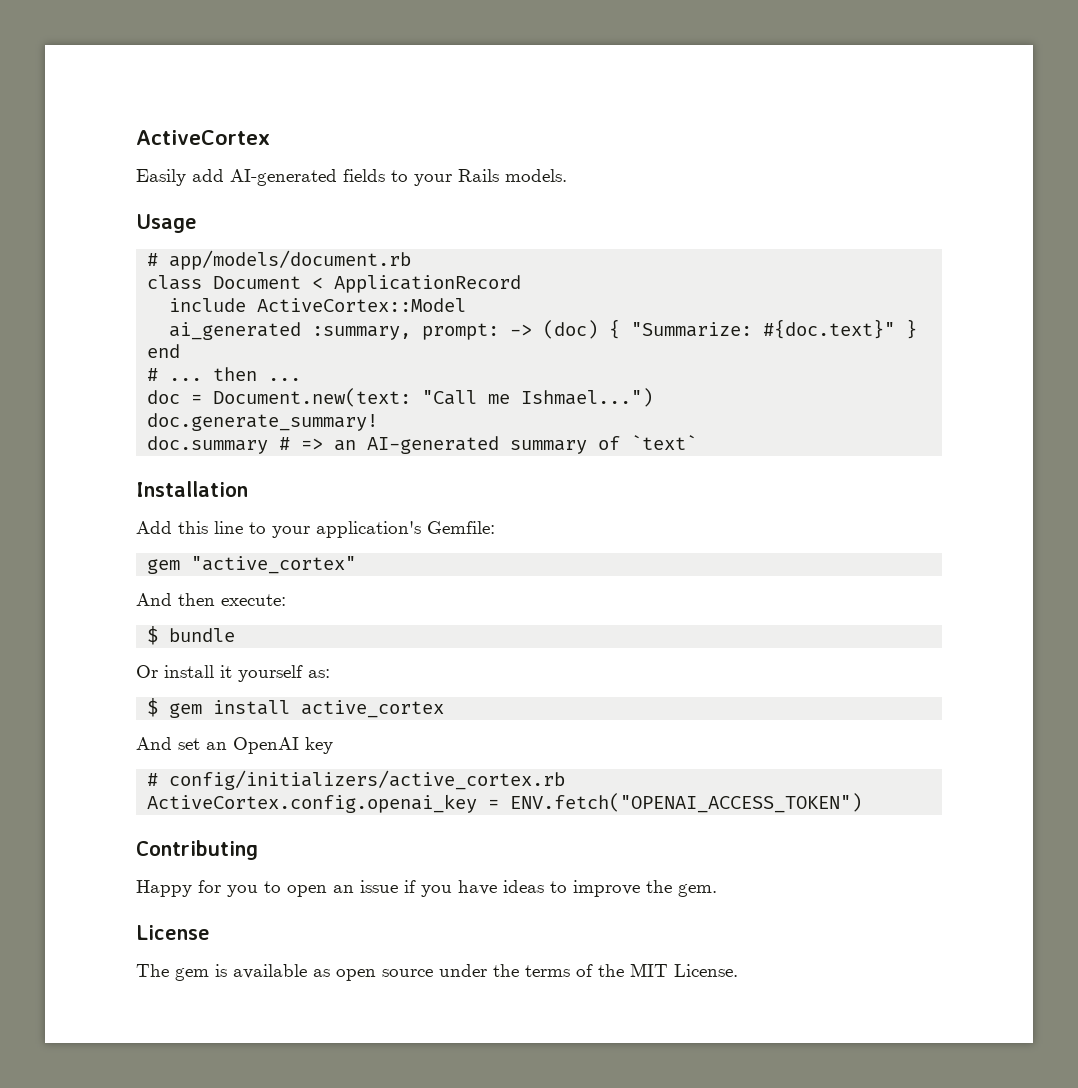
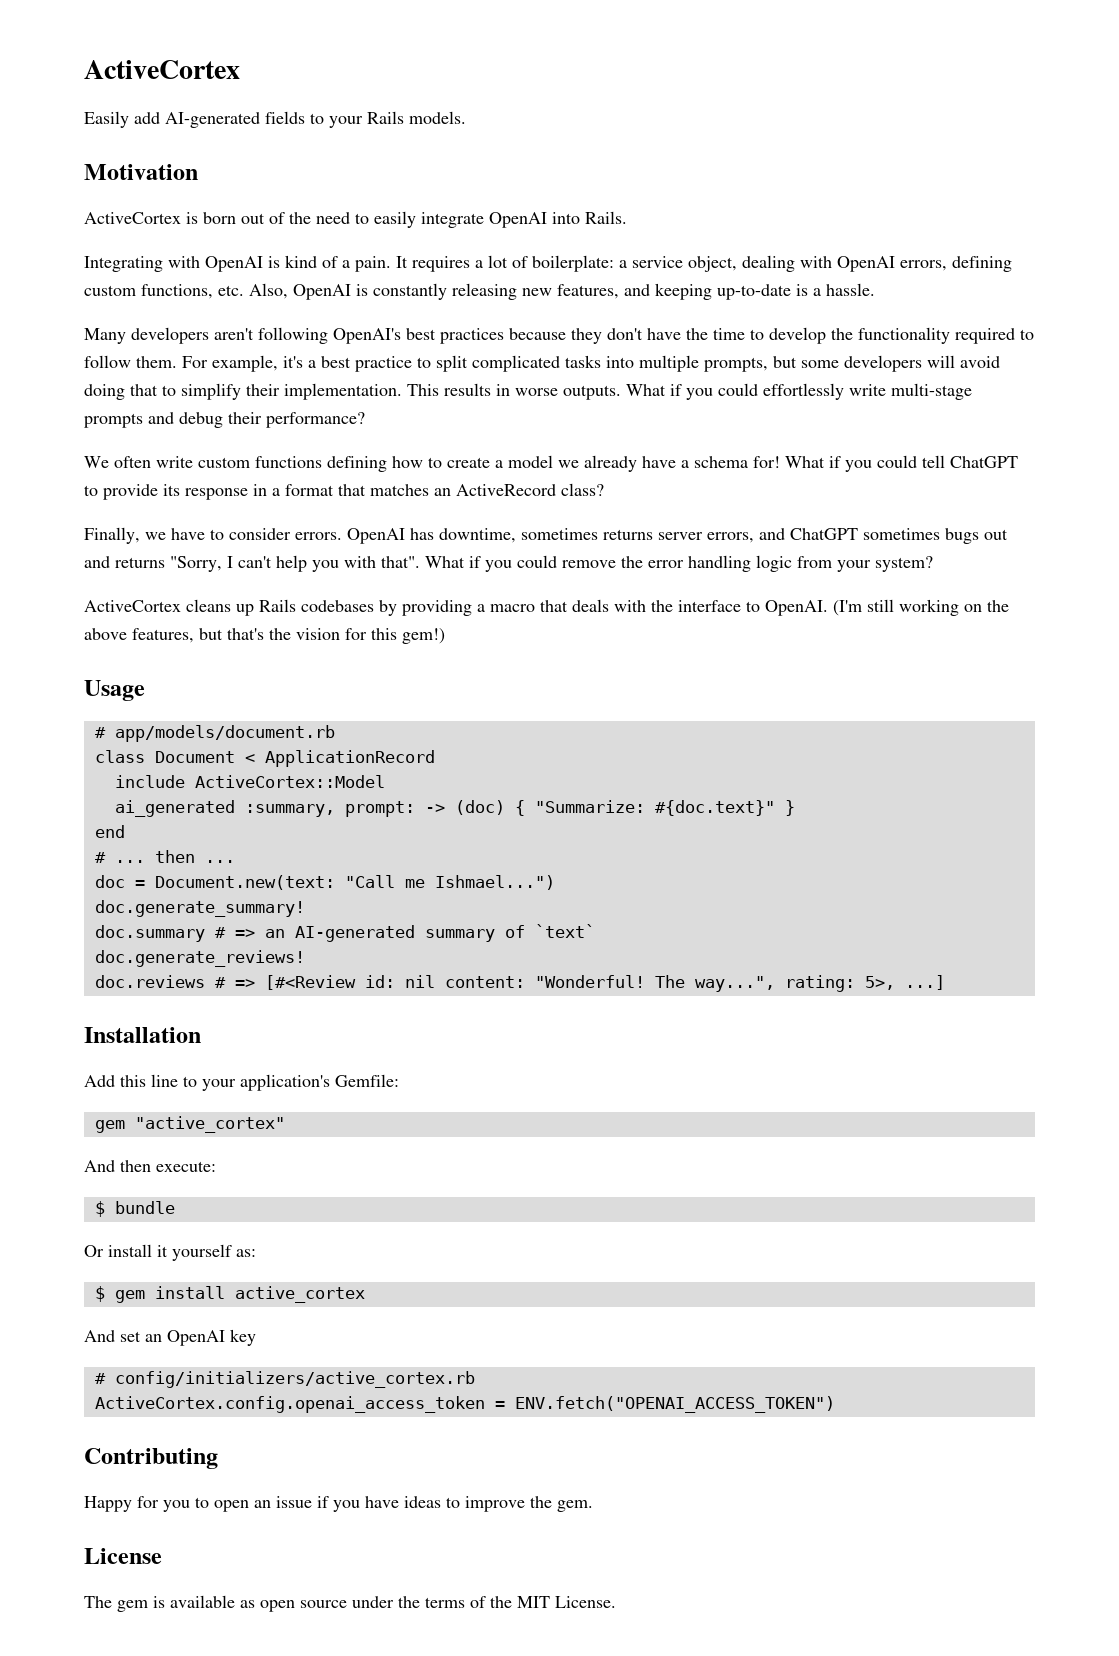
+ Motivation
+ ActiveCortex is born out of the need to easily integrate OpenAI into Rails.
+ Integrating with OpenAI is kind of a pain. It requires a lot of boilerplate: a service object, dealing with OpenAI errors, defining custom functions, etc. Also, OpenAI is constantly releasing new features, and keeping up-to-date is a hassle.
+ Many developers aren't following OpenAI's best practices because they don't have the time to develop the functionality required to follow them. For example, it's a best practice to split complicated tasks into multiple prompts, but some developers will avoid doing that to simplify their implementation. This results in worse outputs. What if you could effortlessly write multi-stage prompts and debug their performance?
+ We often write custom functions defining how to create a model we already have a schema for! What if you could tell ChatGPT to provide its response in a format that matches an ActiveRecord class?
+ Finally, we have to consider errors. OpenAI has downtime, sometimes returns server errors, and ChatGPT sometimes bugs out and returns "Sorry, I can't help you with that". What if you could remove the error handling logic from your system?
+ ActiveCortex cleans up Rails codebases by providing a macro that deals with the interface to OpenAI. (I'm still working on the above features, but that's the vision for this gem!)
+ doc.generate_reviews!
+ doc.reviews # => [#<Review id: nil content: "Wonderful! The way...", rating: 5>, ...]
- ActiveCortex.config.openai_key = ENV.fetch("OPENAI_ACCESS_TOKEN")
+ ActiveCortex.config.openai_access_token = ENV.fetch("OPENAI_ACCESS_TOKEN")

